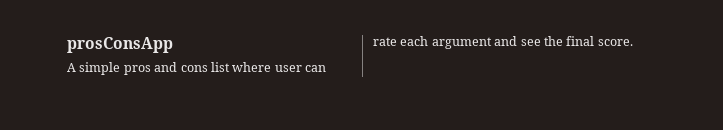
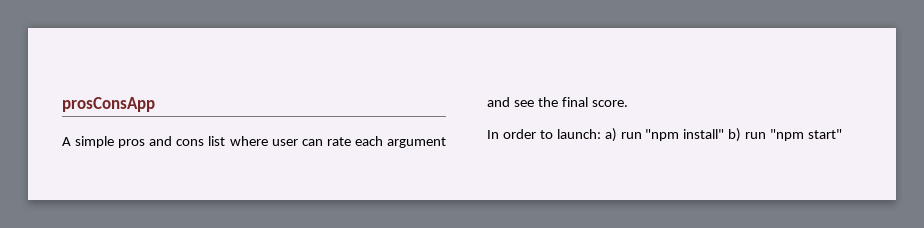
+ In order to launch: a) run "npm install" b) run "npm start"

